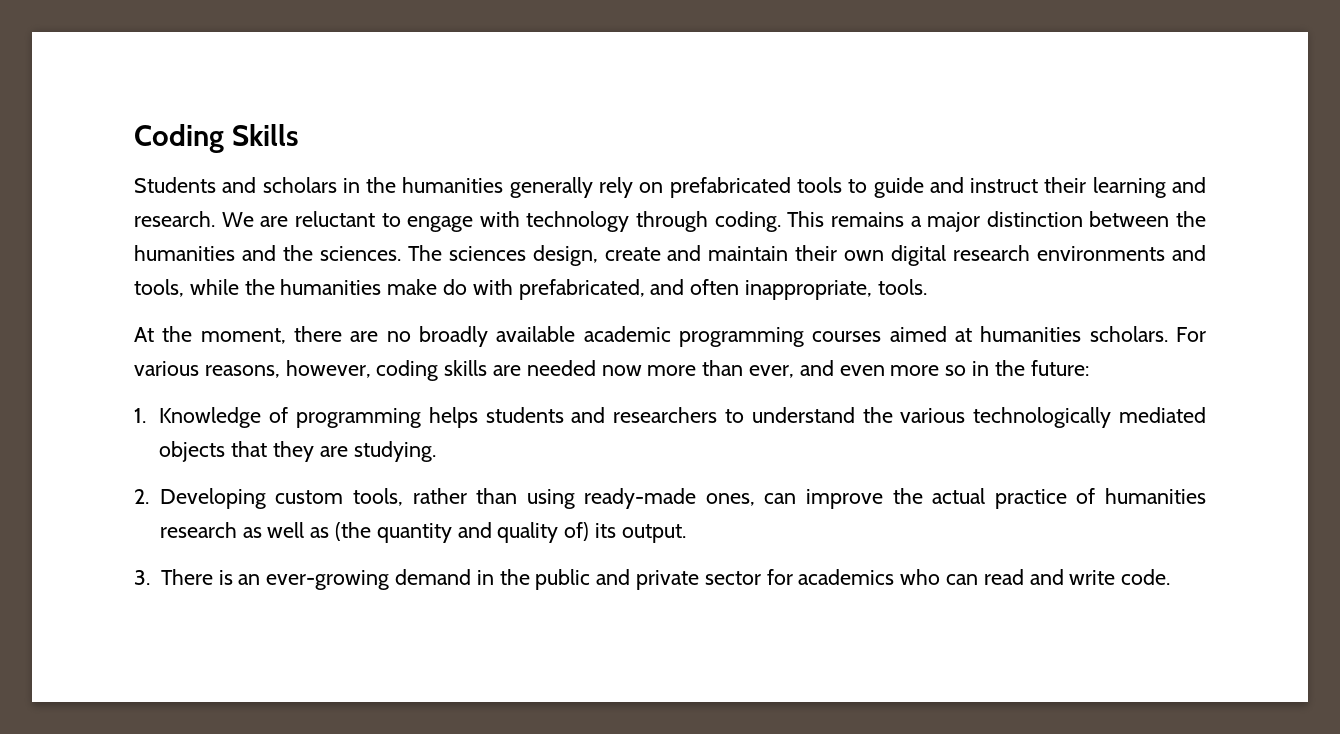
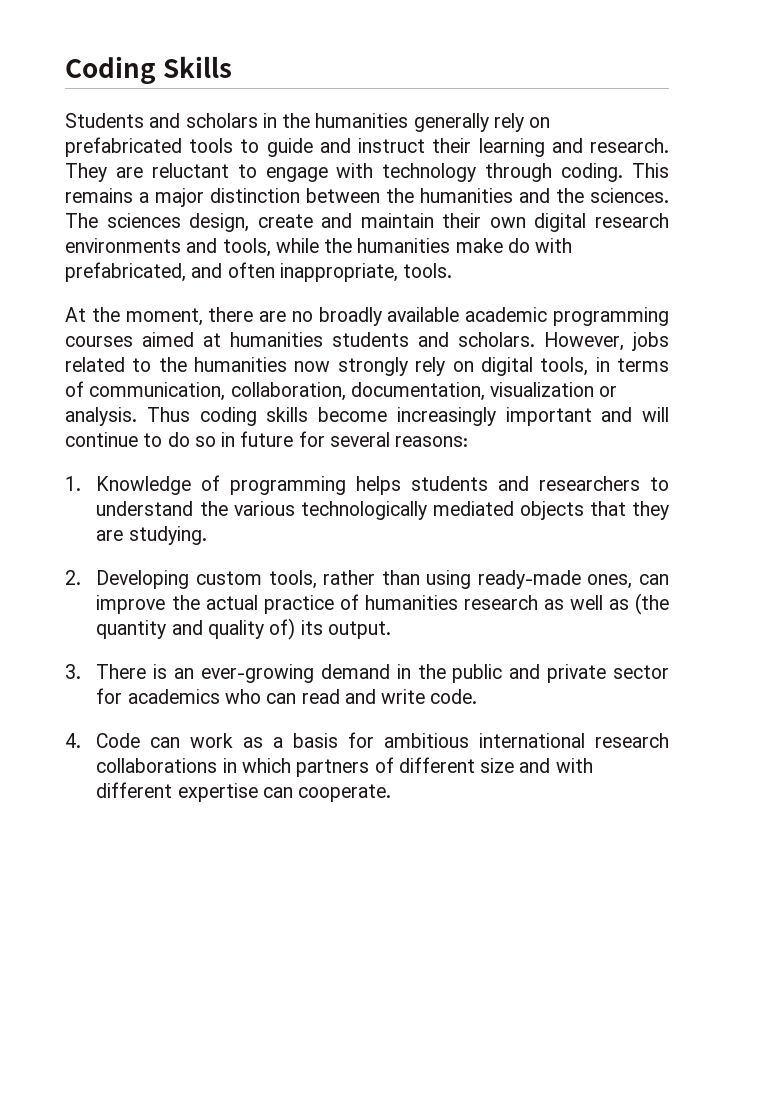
- We are reluctant to engage with technology through coding.
+ They are reluctant to engage with technology through coding.
- At the moment, there are no broadly available academic programming courses aimed at humanities scholars. For various reasons, however, coding skills are needed now more than ever, and even more so in the future:
+ At the moment, there are no broadly available academic programming courses aimed at humanities students and scholars. However, jobs related to the humanities now strongly rely on digital tools, in terms of communication, collaboration, documentation, visualization or analysis. Thus coding skills become increasingly important and will continue to do so in future for several reasons:
+ 4. Code can work as a basis for ambitious international research collaborations in which partners of different size and with different expertise can cooperate.

